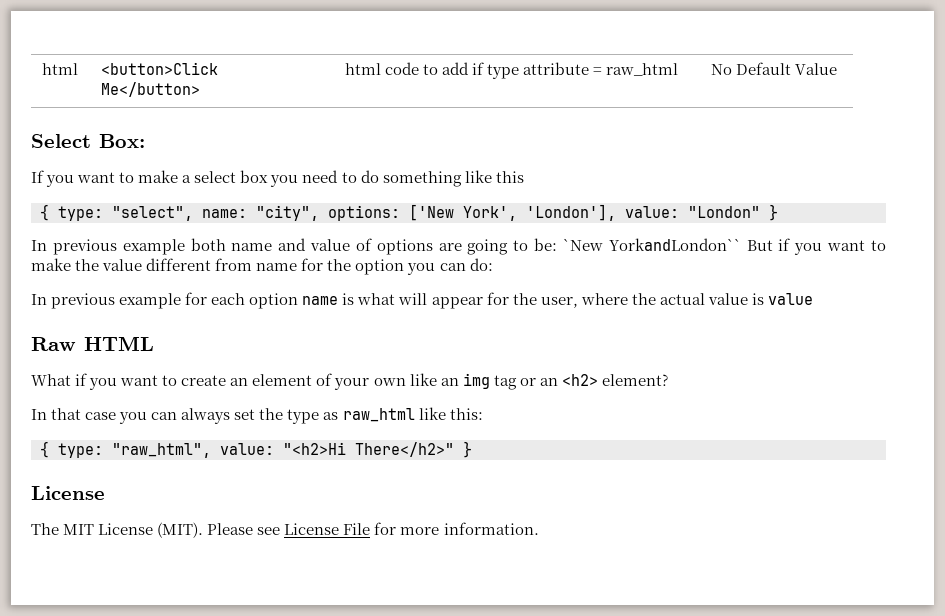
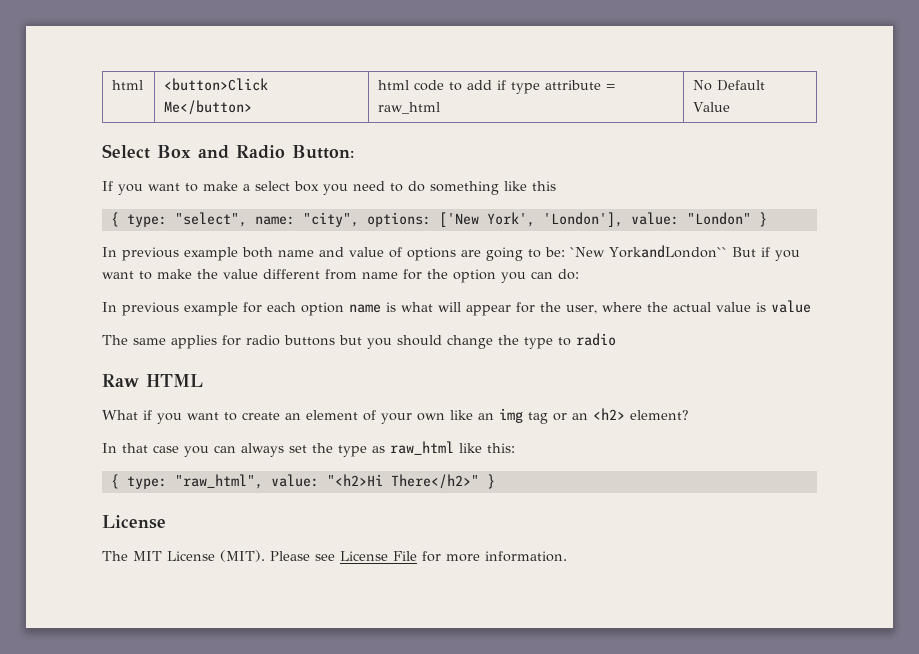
- Select Box:
+ Select Box and Radio Button:
+ The same applies for radio buttons but you should change the type to radio

